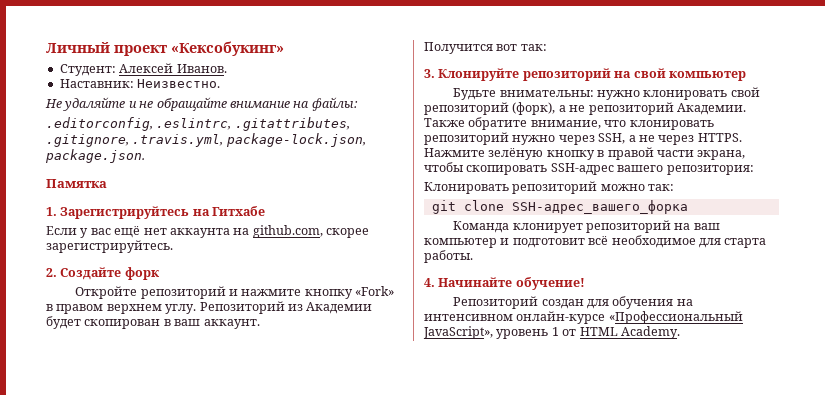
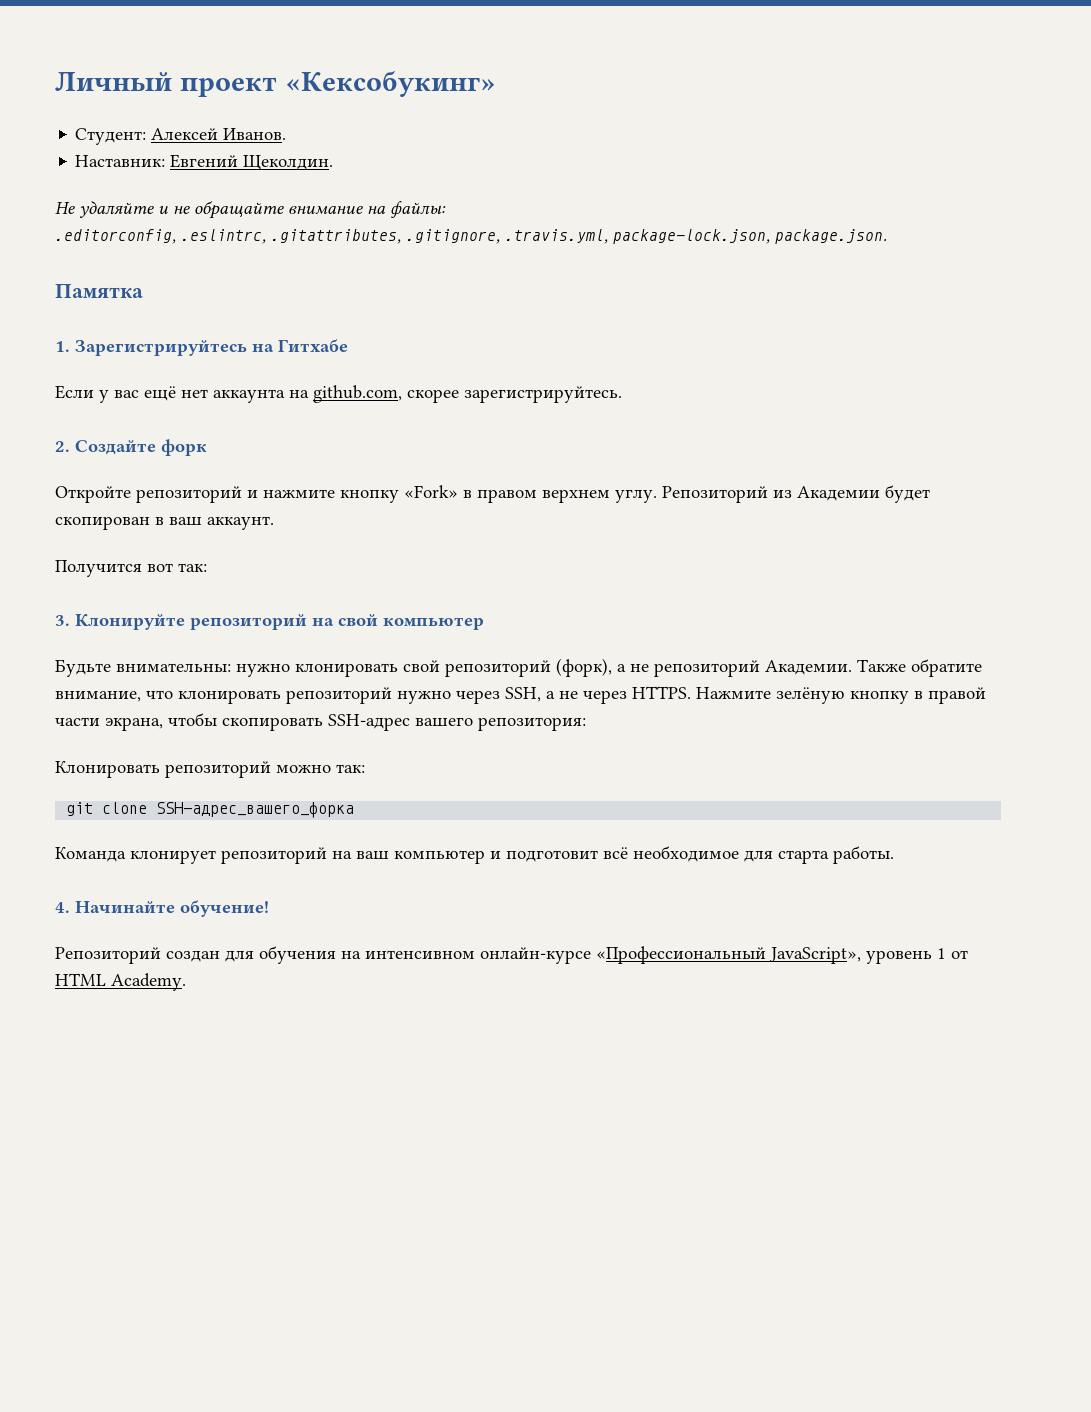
- Наставник: Неизвестно.
+ Наставник: Евгений Щеколдин.

